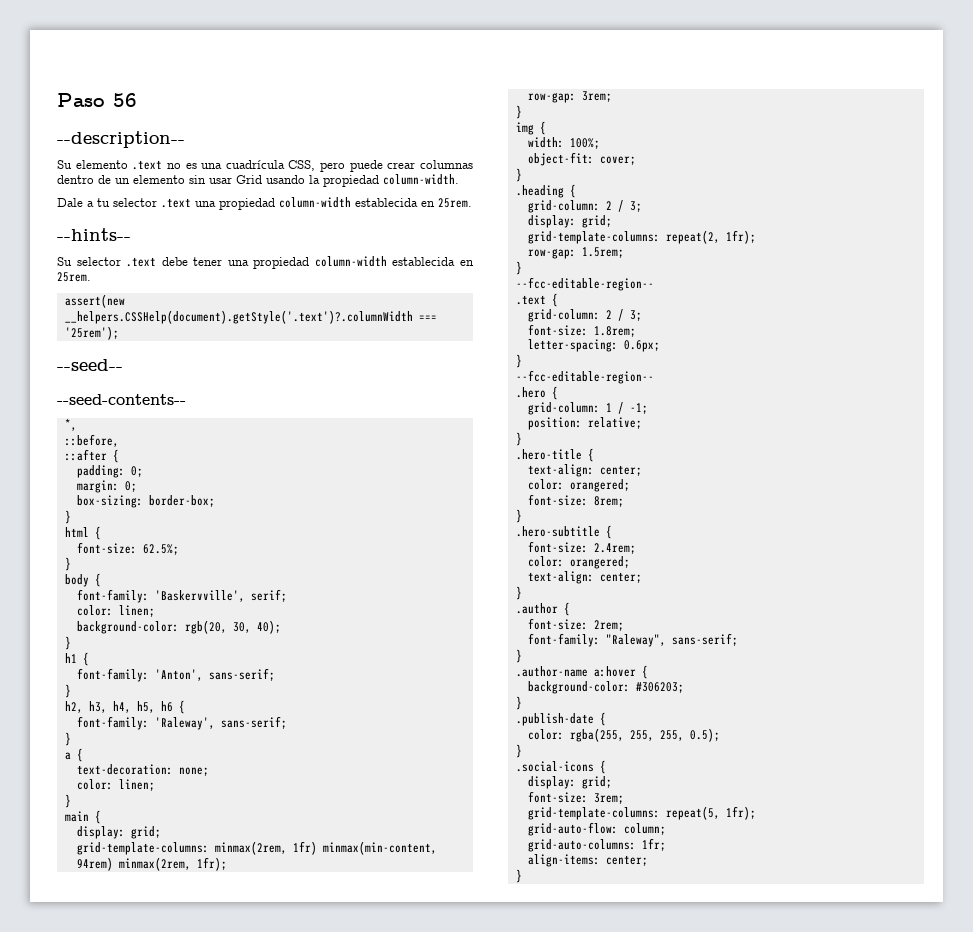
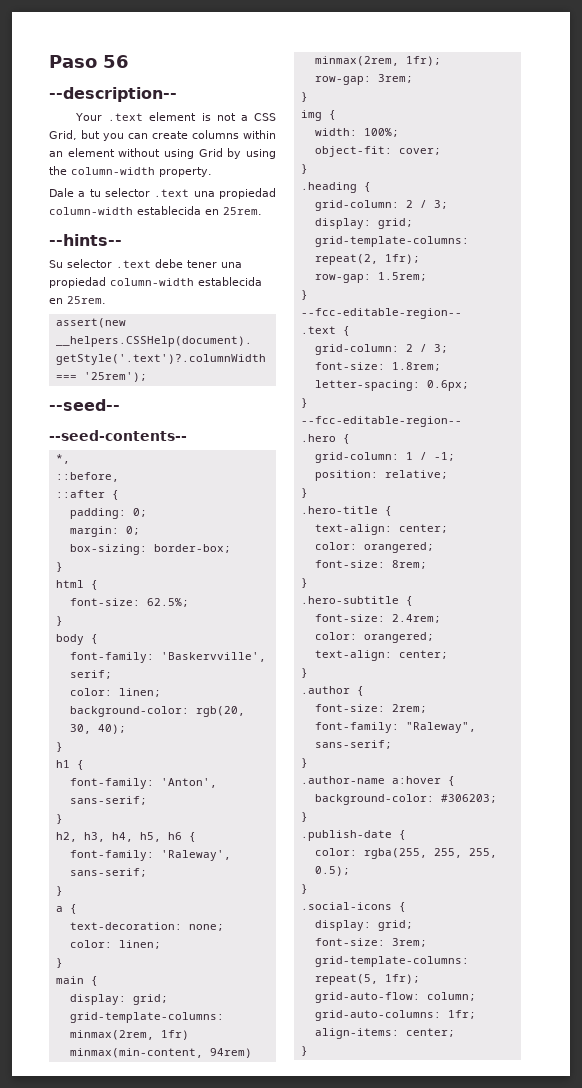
- Su elemento .text no es una cuadrícula CSS, pero puede crear columnas dentro de un elemento sin usar Grid usando la propiedad column-width.
+ Your .text element is not a CSS Grid, but you can create columns within an element without using Grid by using the column-width property.

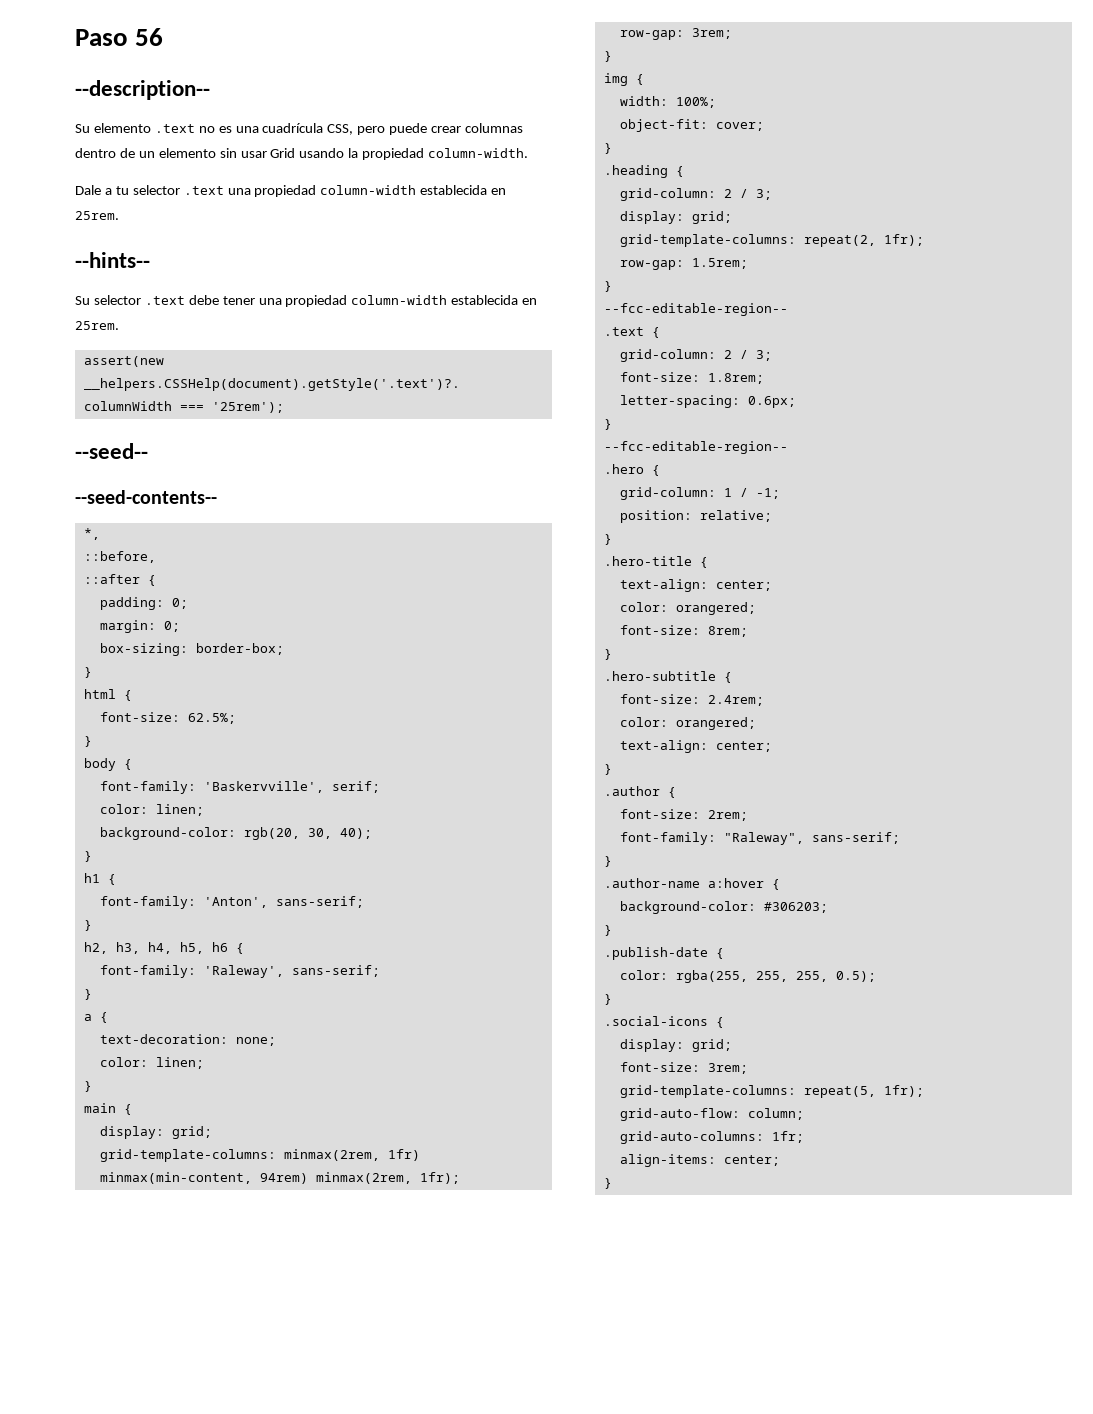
- Your .text element is not a CSS Grid, but you can create columns within an element without using Grid by using the column-width property.
+ Su elemento .text no es una cuadrícula CSS, pero puede crear columnas dentro de un elemento sin usar Grid usando la propiedad column-width.

